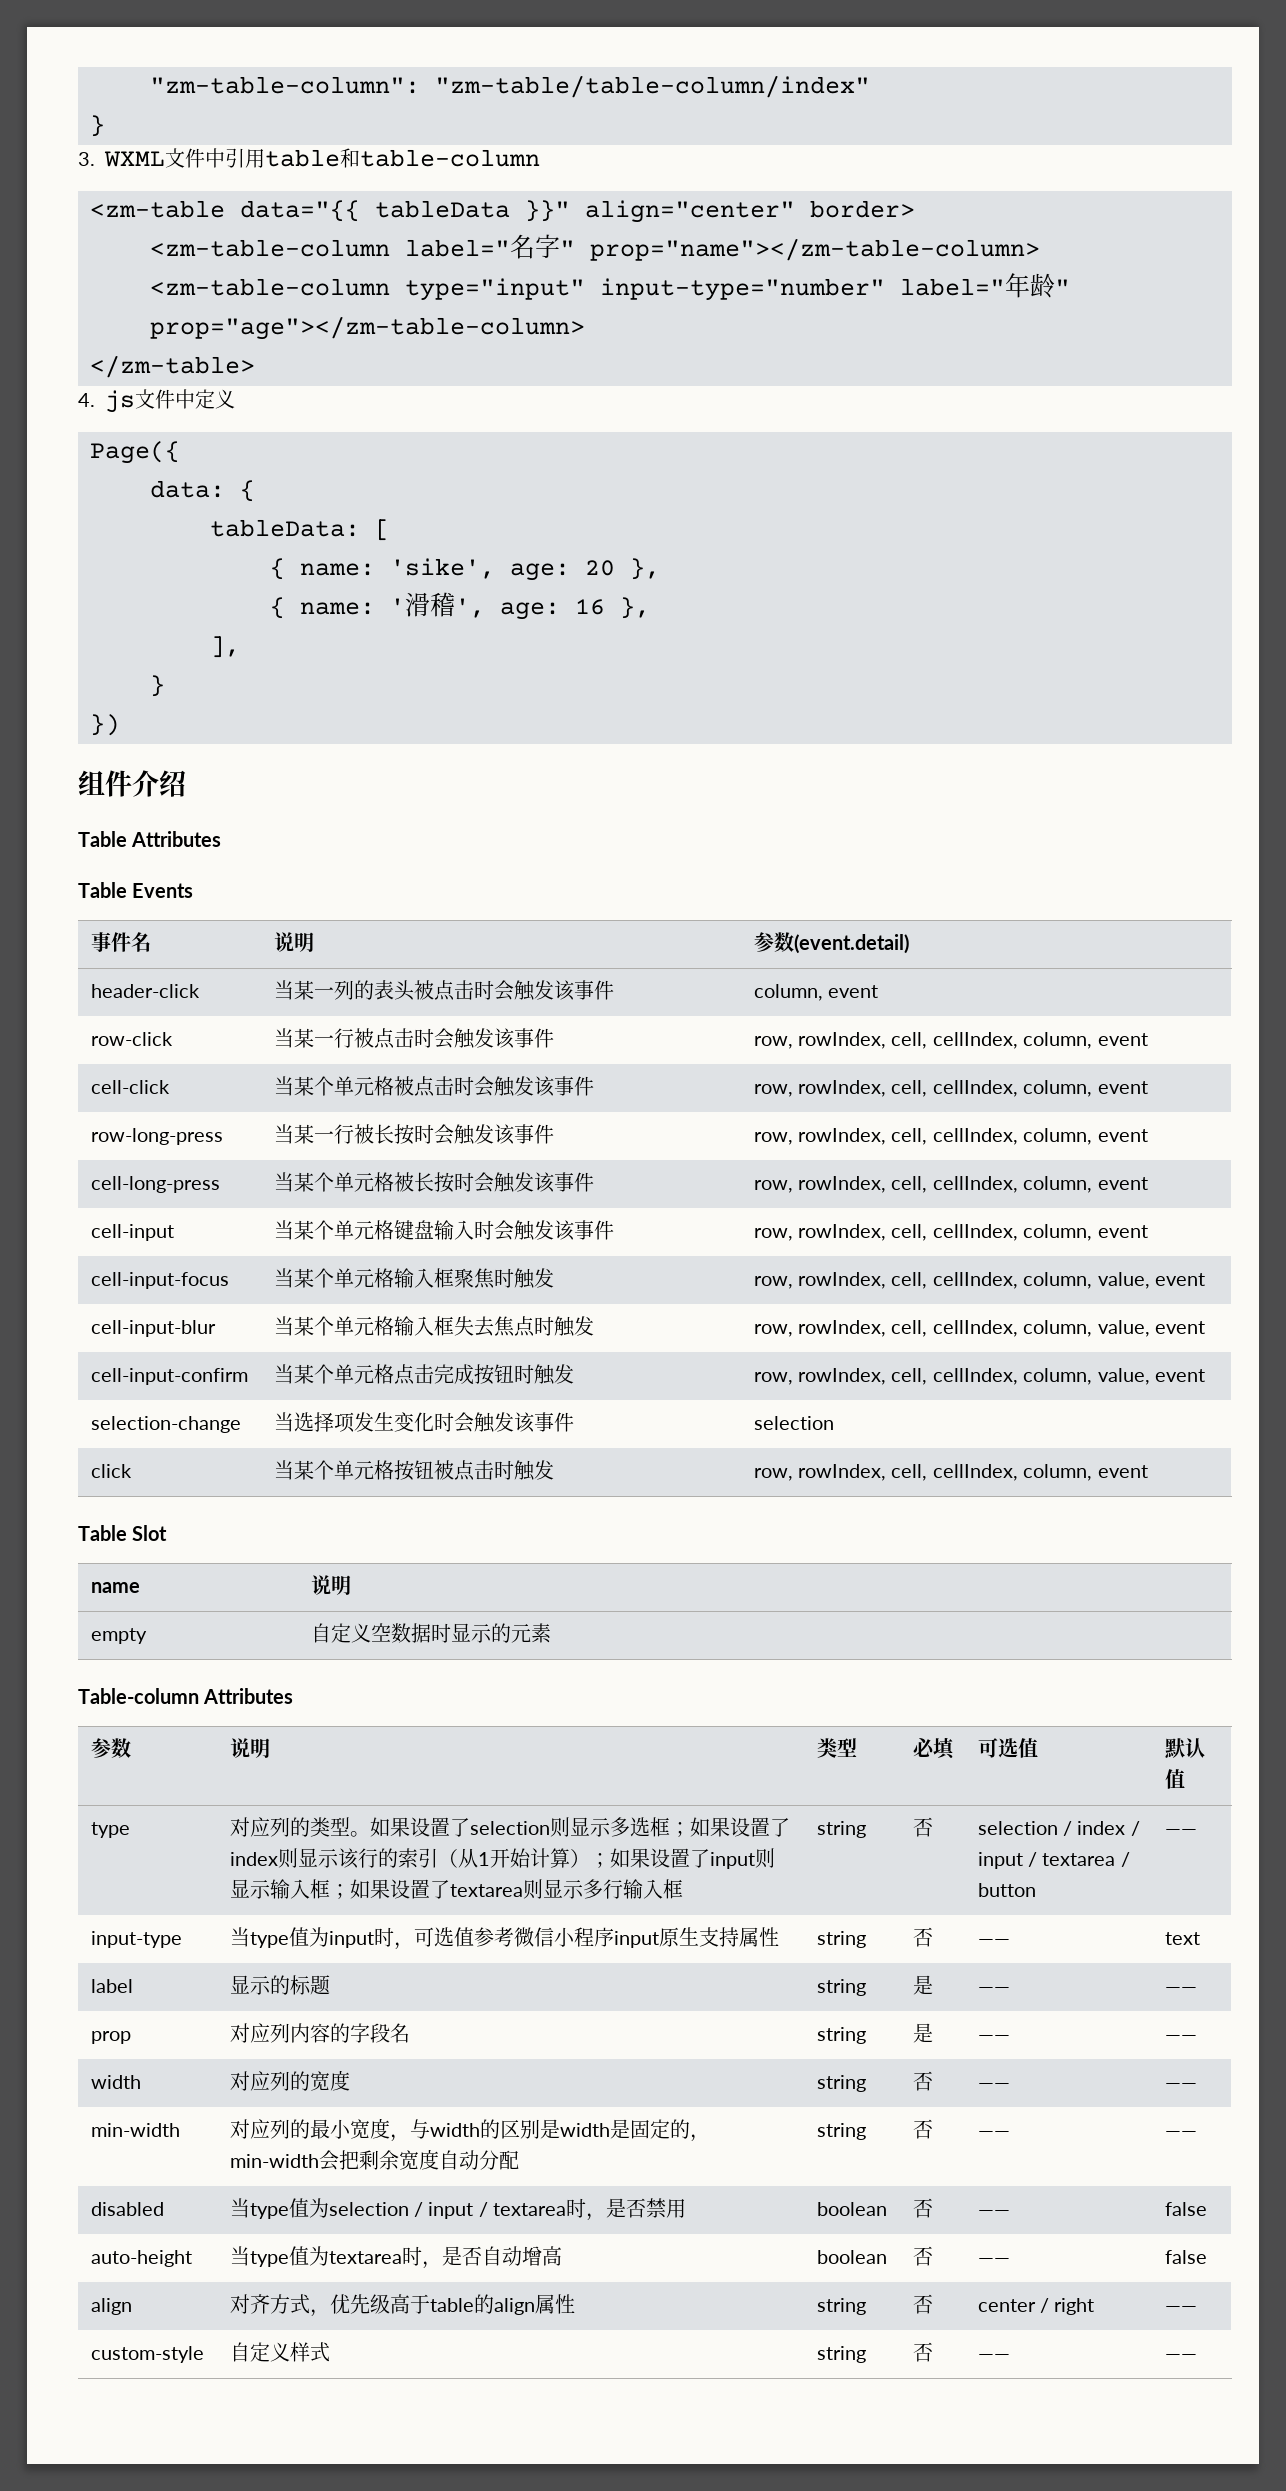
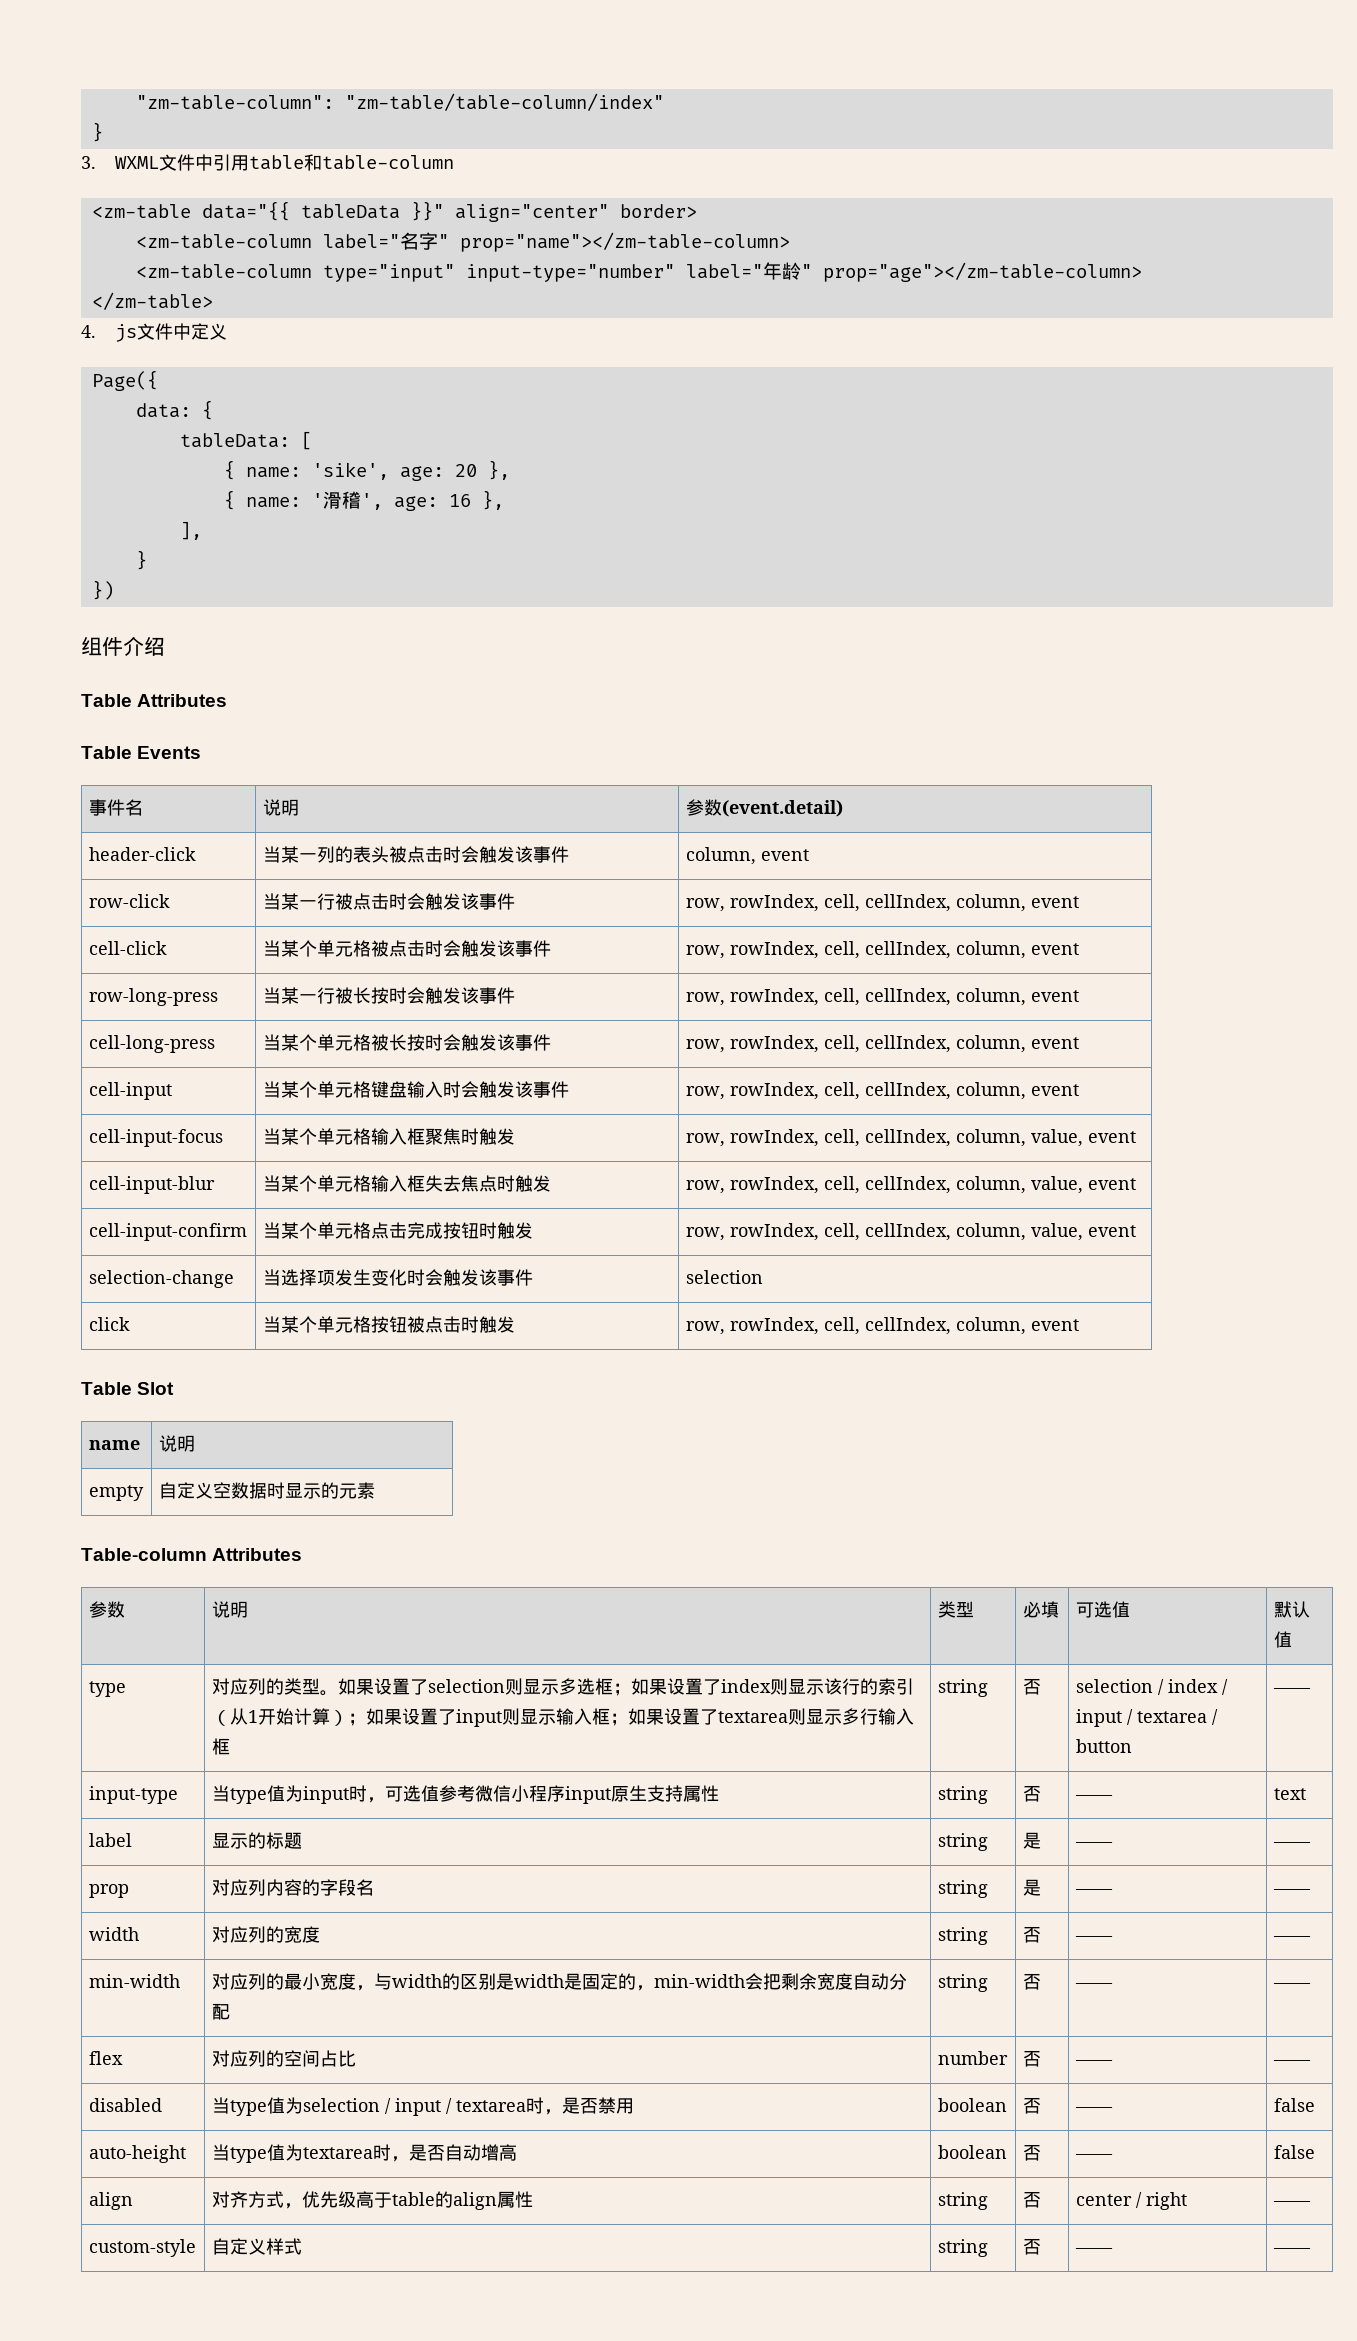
+ flex | 对应列的空间占比 | number | 否 | —— | ——

